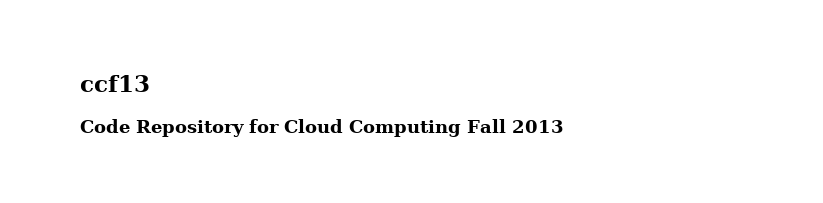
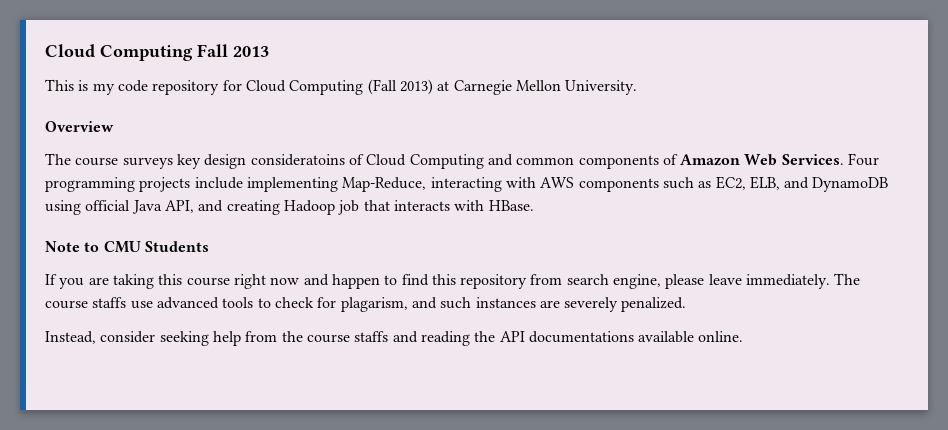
- ccf13
- Code Repository for Cloud Computing Fall 2013
+ Cloud Computing Fall 2013
+ This is my code repository for Cloud Computing (Fall 2013) at Carnegie Mellon University.
+ Overview
+ The course surveys key design consideratoins of Cloud Computing and common components of Amazon Web Services. Four programming projects include implementing Map-Reduce, interacting with AWS components such as EC2, ELB, and DynamoDB using official Java API, and creating Hadoop job that interacts with HBase.
+ Note to CMU Students
+ If you are taking this course right now and happen to find this repository from search engine, please leave immediately. The course staffs use advanced tools to check for plagarism, and such instances are severely penalized.
+ Instead, consider seeking help from the course staffs and reading the API documentations available online.

